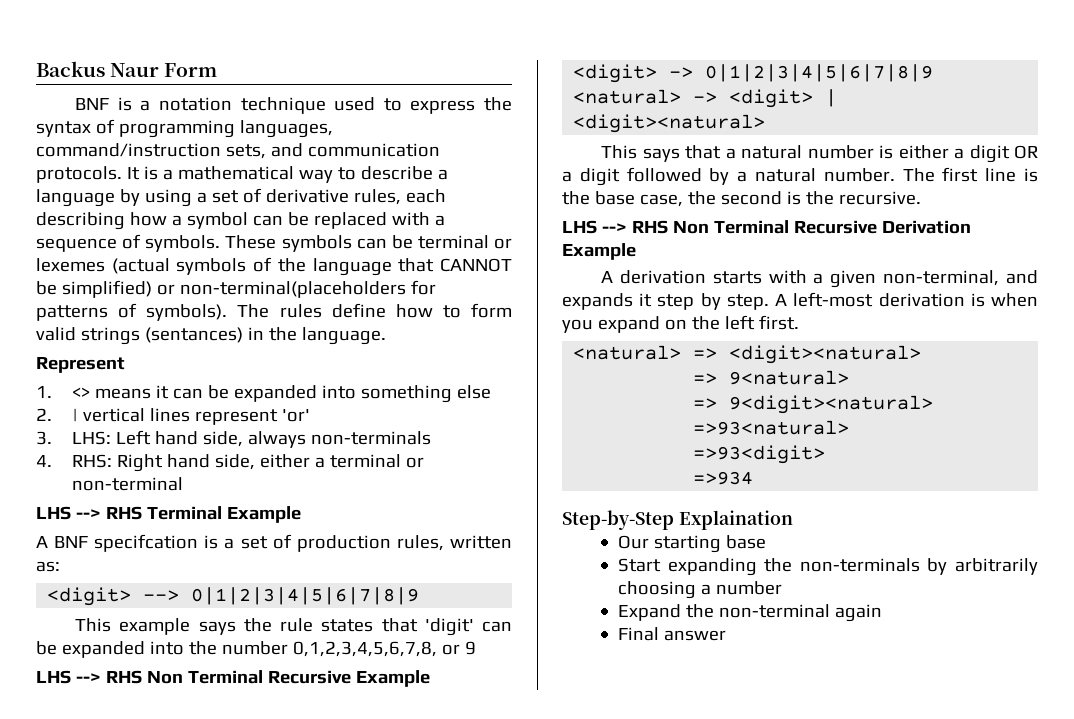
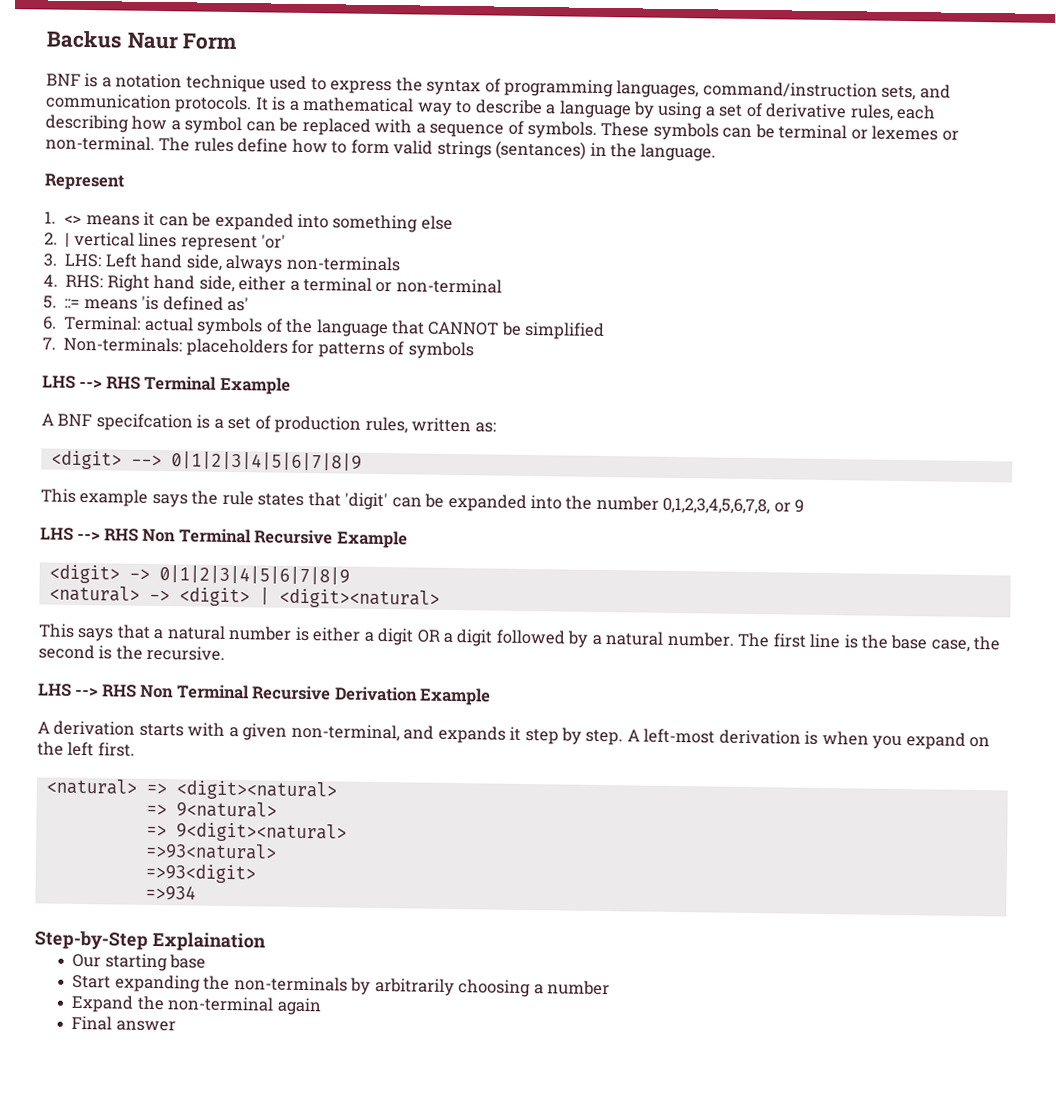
- These symbols can be terminal or lexemes (actual symbols of the language that CANNOT be simplified) or non-terminal(placeholders for patterns of symbols).
+ These symbols can be terminal or lexemes or non-terminal.
+ 5. ::= means 'is defined as'
+ 6. Terminal: actual symbols of the language that CANNOT be simplified
+ 7. Non-terminals: placeholders for patterns of symbols

